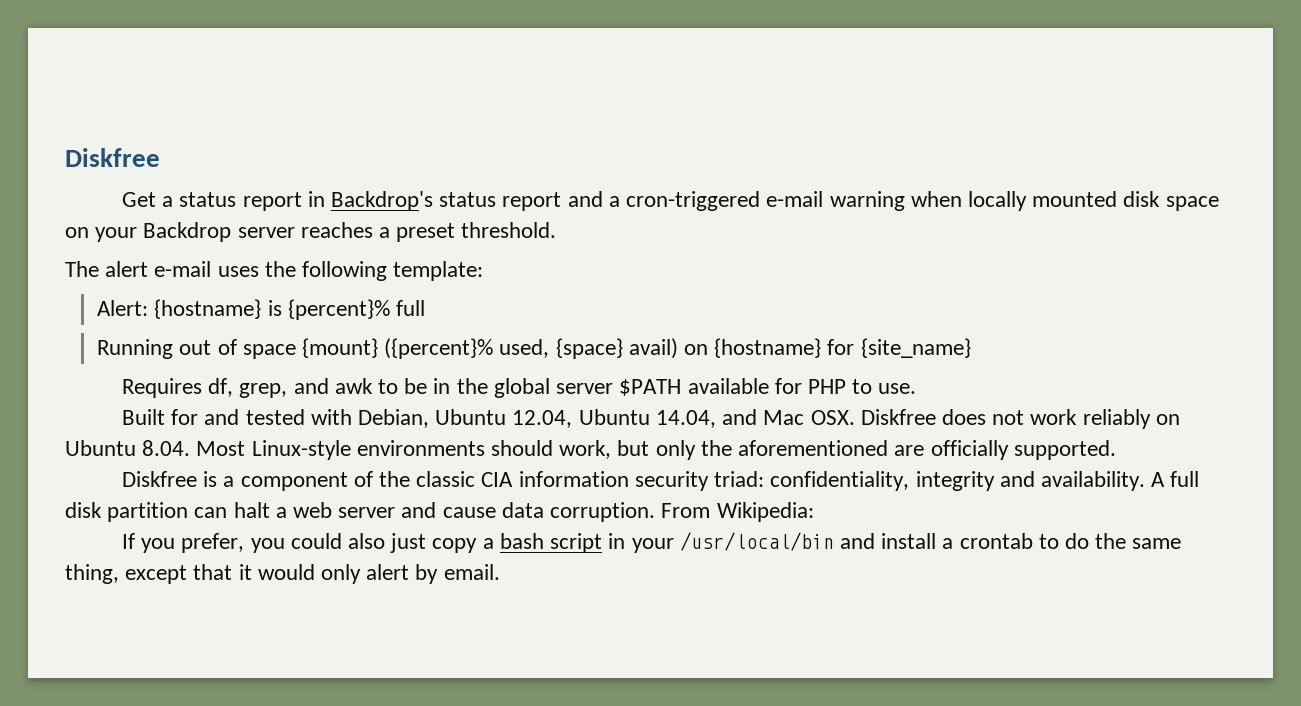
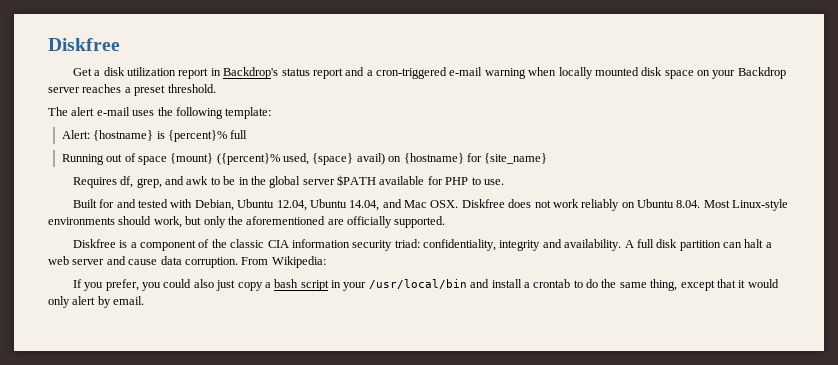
- Get a status report in Backdrop's status report and a cron-triggered e-mail warning when locally mounted disk space on your Backdrop server reaches a preset threshold.
+ Get a disk utilization report in Backdrop's status report and a cron-triggered e-mail warning when locally mounted disk space on your Backdrop server reaches a preset threshold.

